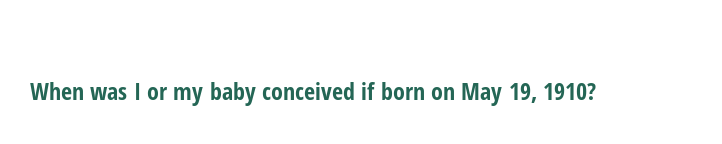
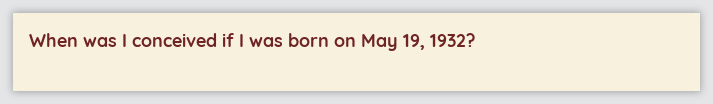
- When was I or my baby conceived if born on May 19, 1910?
+ When was I conceived if I was born on May 19, 1932?

